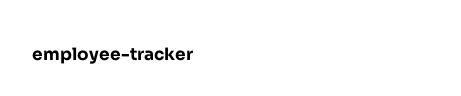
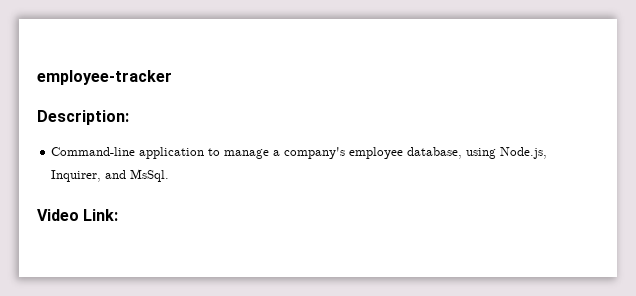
+ Description:
+ Command-line application to manage a company's employee database, using Node.js, Inquirer, and MsSql.
+ Video Link:

